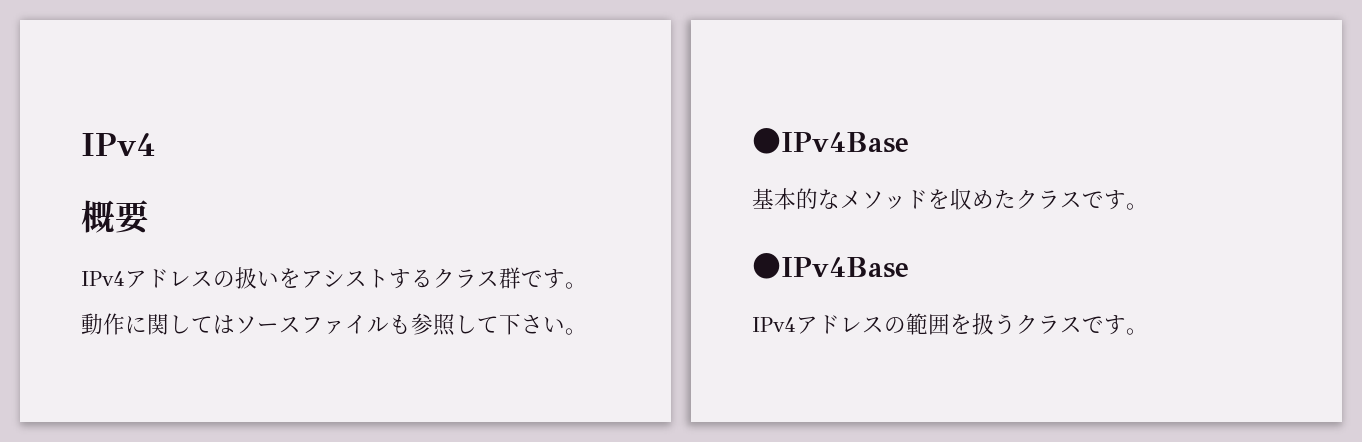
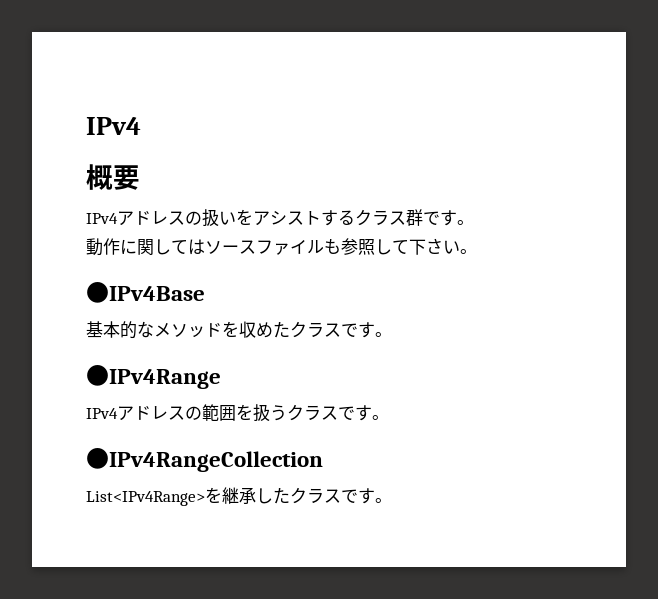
  基本的なメソッドを収めたクラスです。
- ●IPv4Base
+ ●IPv4Range
+ ●IPv4RangeCollection
+ List<IPv4Range>を継承したクラスです。

